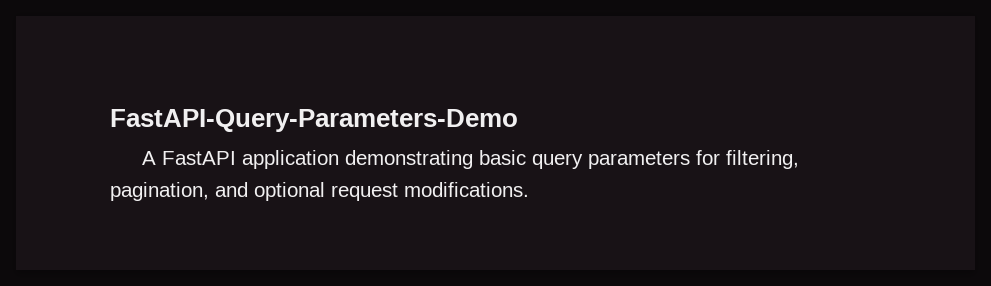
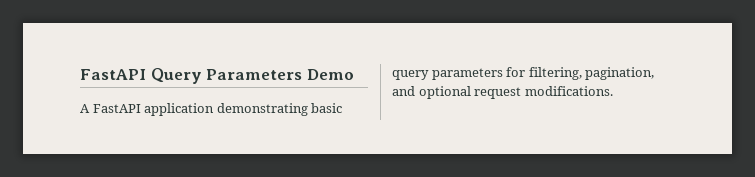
- FastAPI-Query-Parameters-Demo
+ FastAPI Query Parameters Demo

